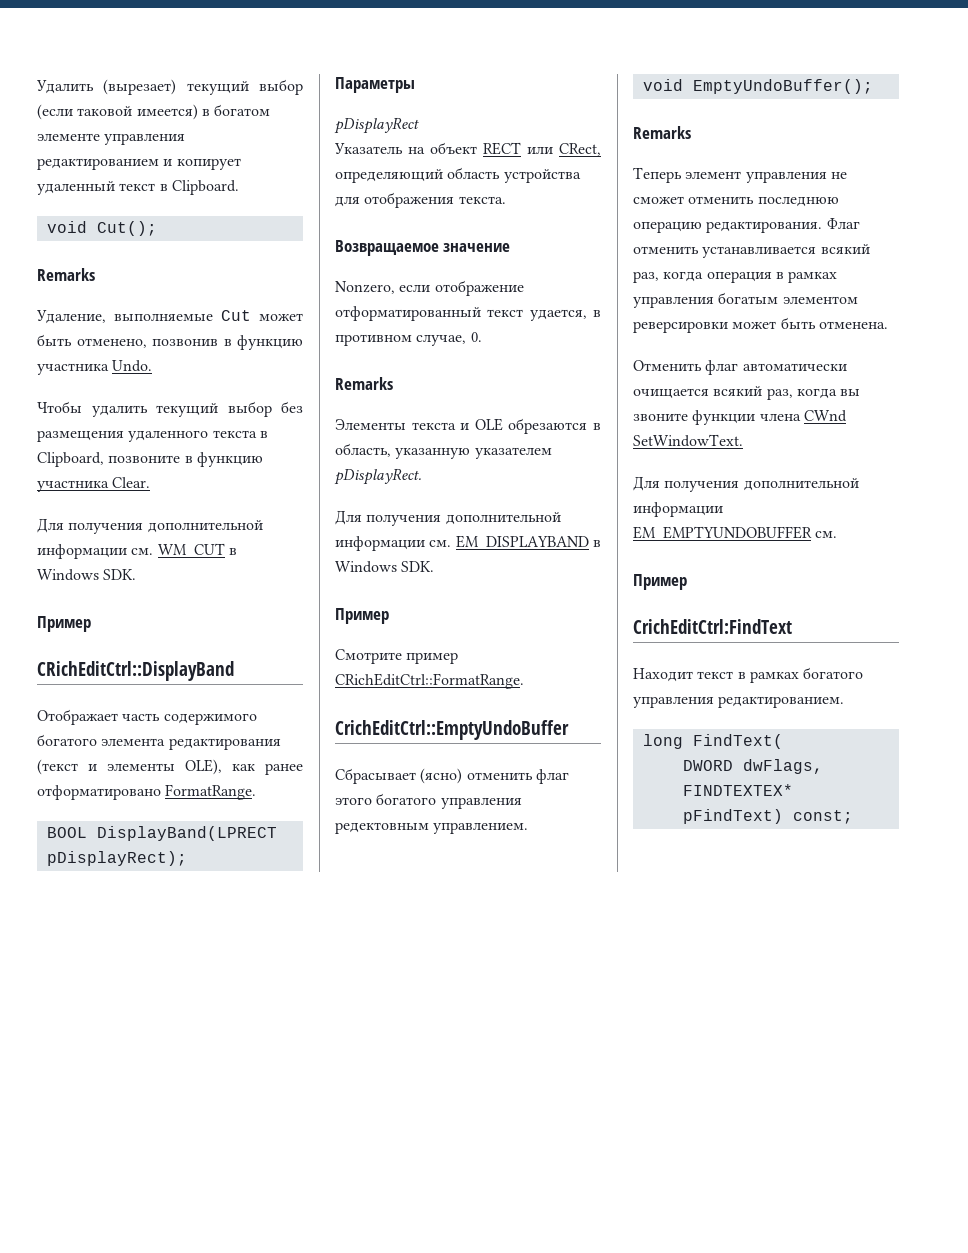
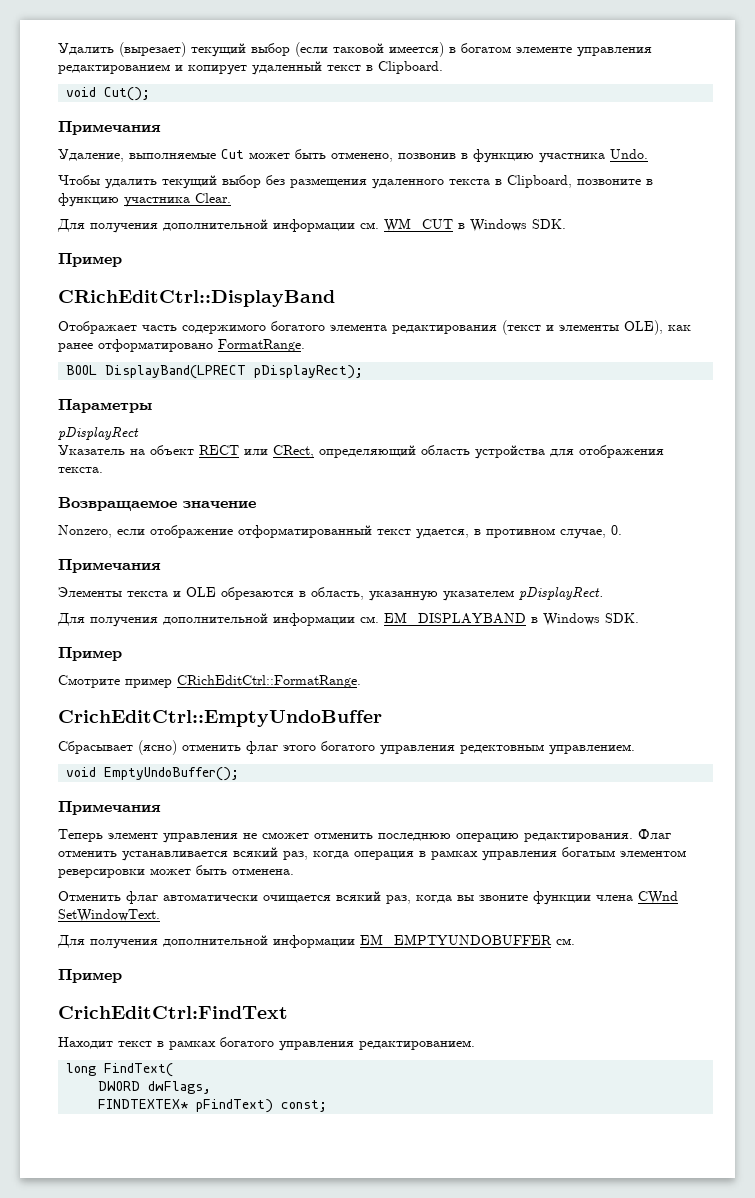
  void Cut();
- Remarks
+ Примечания
  Nonzero, если отображение отформатированный текст удается, в противном случае, 0.
- Remarks
+ Примечания
  void EmptyUndoBuffer();
- Remarks
+ Примечания

